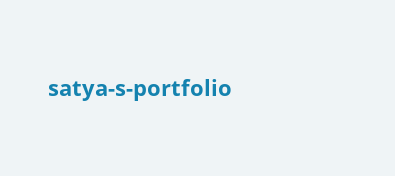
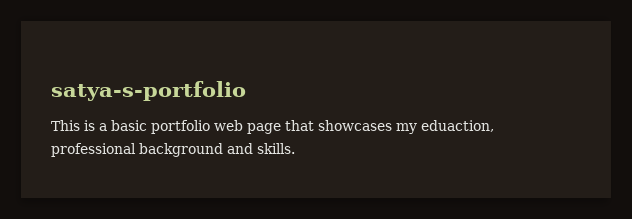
+ This is a basic portfolio web page that showcases my eduaction, professional background and skills.

